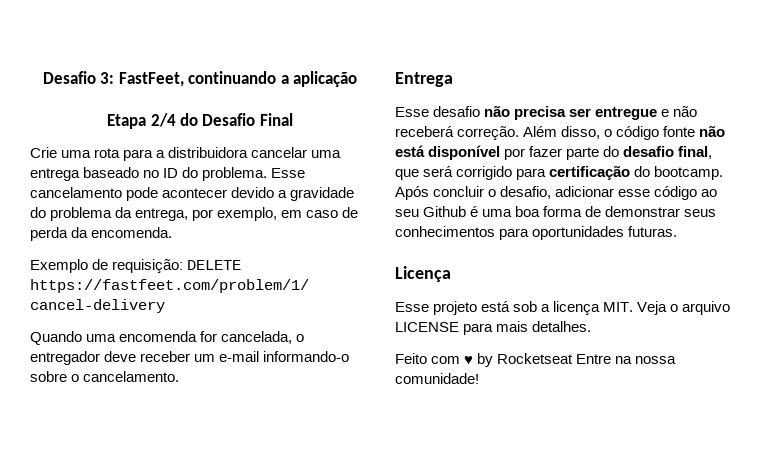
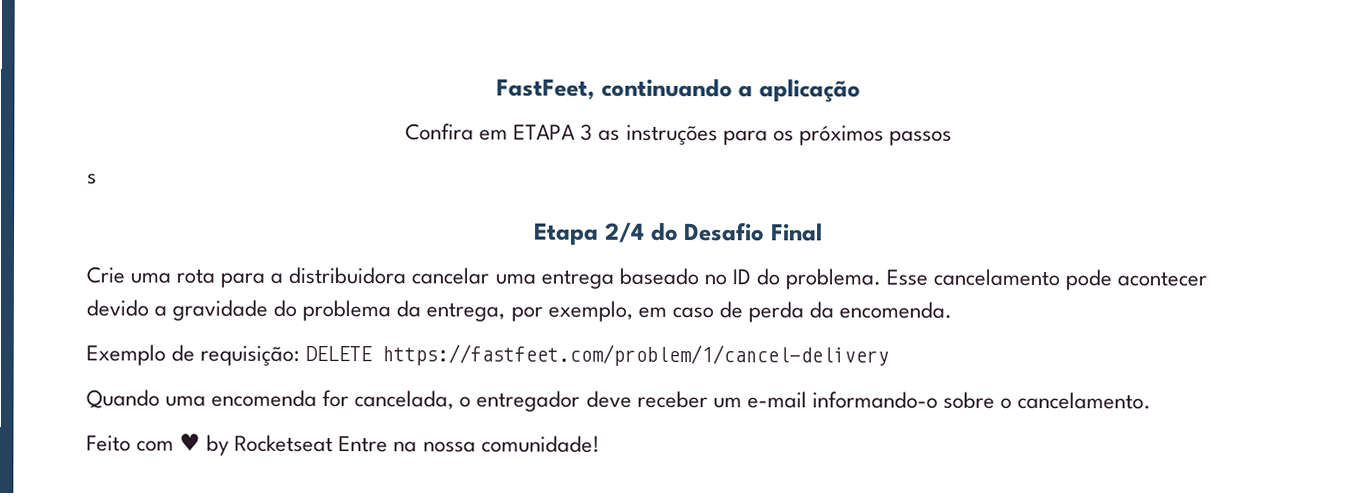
- Desafio 3: FastFeet, continuando a aplicação
+ FastFeet, continuando a aplicação
+ Confira em ETAPA 3 as instruções para os próximos passos
+ s
- Entrega
- Esse desafio não precisa ser entregue e não receberá correção. Além disso, o código fonte não está disponível por fazer parte do desafio final, que será corrigido para certificação do bootcamp. Após concluir o desafio, adicionar esse código ao seu Github é uma boa forma de demonstrar seus conhecimentos para oportunidades futuras.
- Licença
- Esse projeto está sob a licença MIT. Veja o arquivo LICENSE para mais detalhes.

